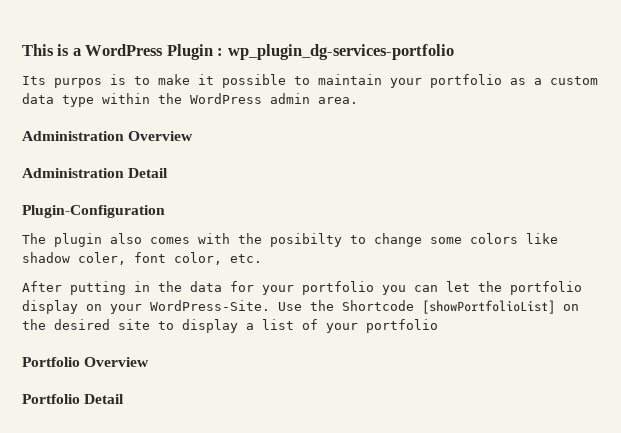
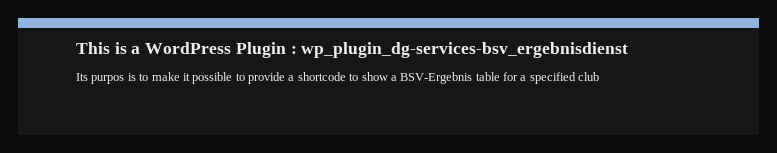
- This is a WordPress Plugin : wp_plugin_dg-services-portfolio
+ This is a WordPress Plugin : wp_plugin_dg-services-bsv_ergebnisdienst
- Its purpos is to make it possible to maintain your portfolio as a custom data type within the WordPress admin area.
- Administration Overview
- Administration Detail
- Plugin-Configuration
- The plugin also comes with the posibilty to change some colors like shadow coler, font color, etc.
- After putting in the data for your portfolio you can let the portfolio display on your WordPress-Site. Use the Shortcode [showPortfolioList] on the desired site to display a list of your portfolio
- Portfolio Overview
- Portfolio Detail
+ Its purpos is to make it possible to provide a shortcode to show a BSV-Ergebnis table for a specified club

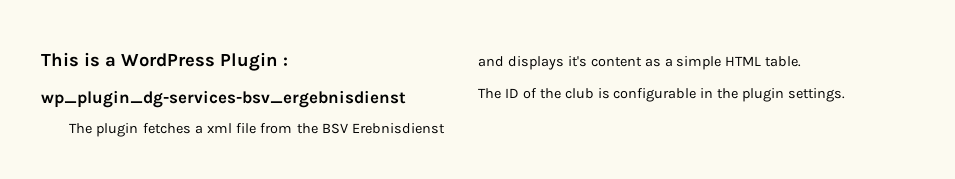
- This is a WordPress Plugin : wp_plugin_dg-services-bsv_ergebnisdienst
+ This is a WordPress Plugin :
+ wp_plugin_dg-services-bsv_ergebnisdienst
- Its purpos is to make it possible to provide a shortcode to show a BSV-Ergebnis table for a specified club
+ The plugin fetches a xml file from the BSV Erebnisdienst and displays it's content as a simple HTML table.
+ The ID of the club is configurable in the plugin settings.

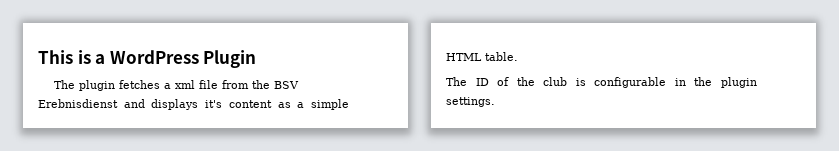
- This is a WordPress Plugin :
- wp_plugin_dg-services-bsv_ergebnisdienst
+ This is a WordPress Plugin

